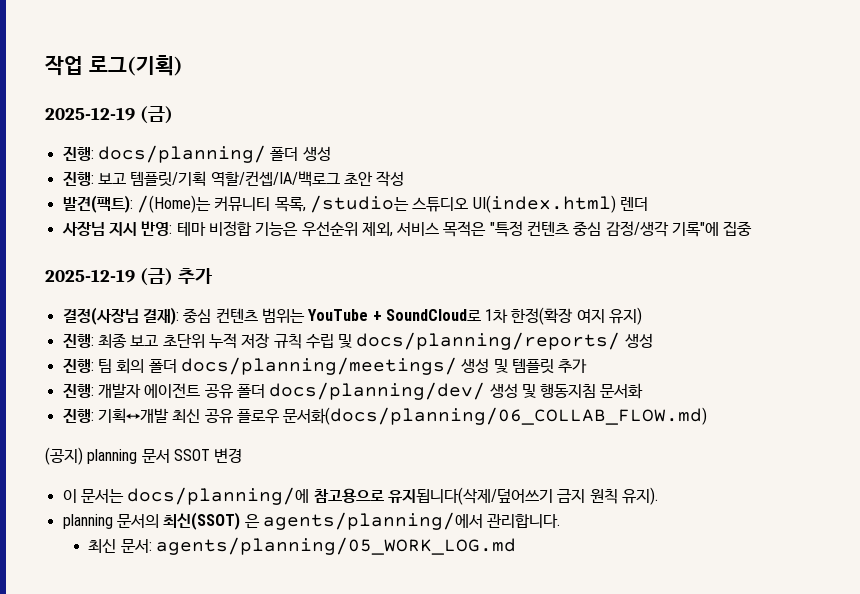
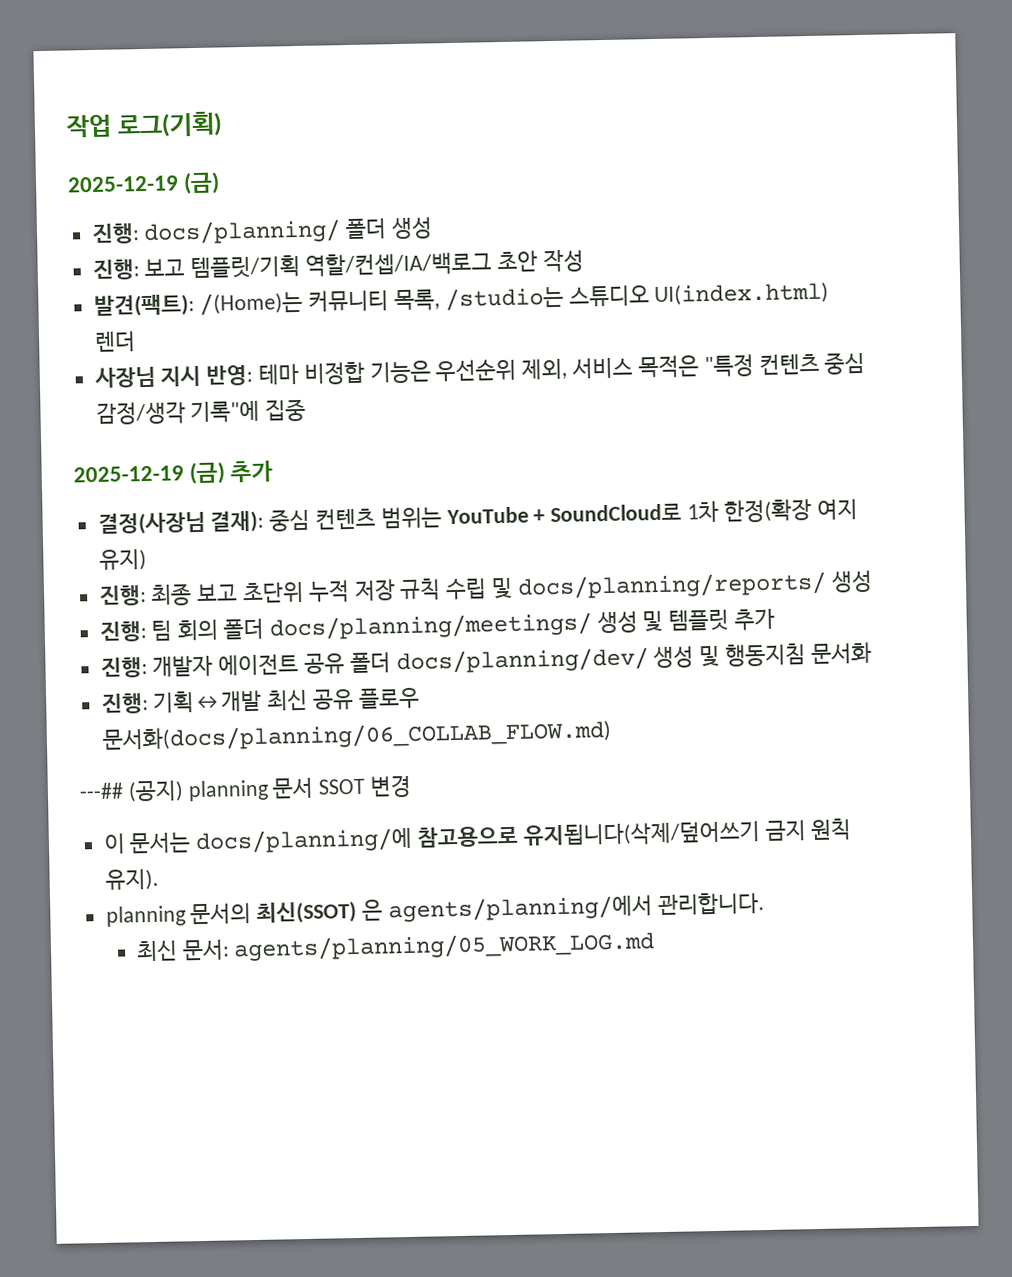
- (공지) planning 문서 SSOT 변경
+ ---## (공지) planning 문서 SSOT 변경

